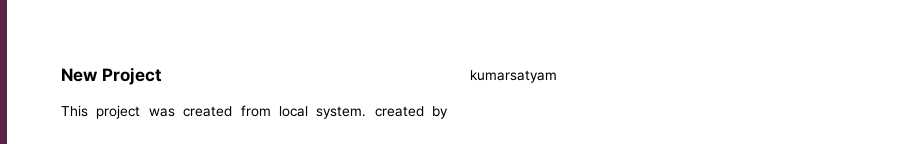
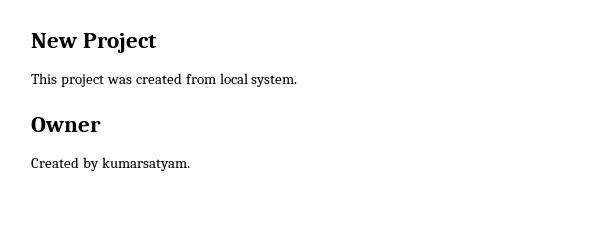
- This project was created from local system. created by kumarsatyam
+ This project was created from local system.
+ Owner
+ Created by kumarsatyam.

